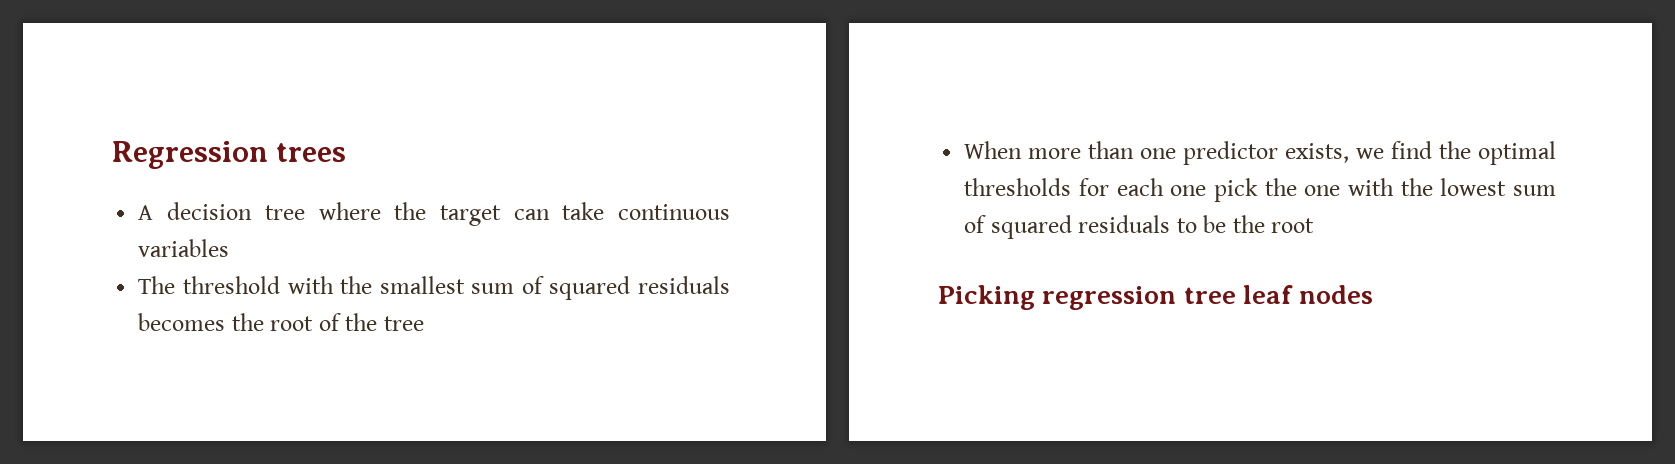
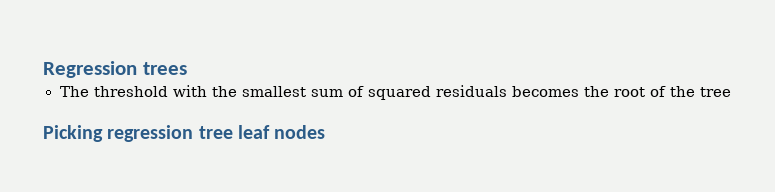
- A decision tree where the target can take continuous variables
- When more than one predictor exists, we find the optimal thresholds for each one pick the one with the lowest sum of squared residuals to be the root

